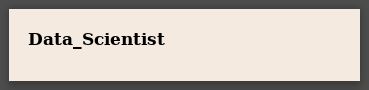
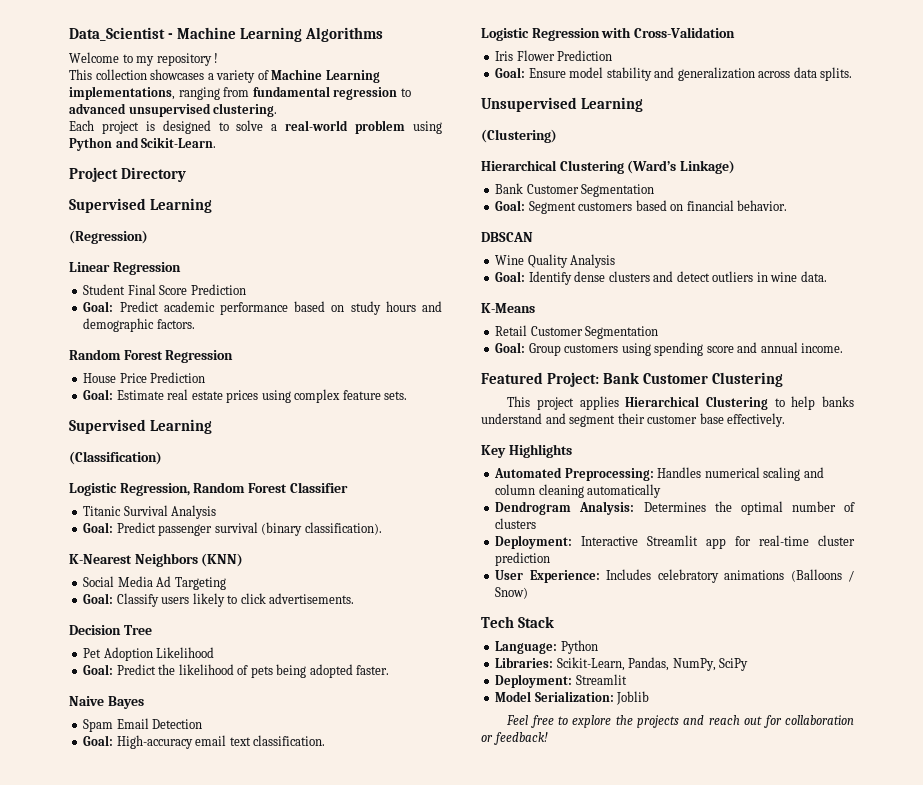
- Data_Scientist
+ Data_Scientist - Machine Learning Algorithms
+ Welcome to my repository !
+ This collection showcases a variety of Machine Learning implementations, ranging from fundamental regression to advanced unsupervised clustering.
+ Each project is designed to solve a real-world problem using Python and Scikit-Learn.
+ Project Directory
+ Supervised Learning
+ (Regression)
+ Linear Regression
+ Student Final Score Prediction
+ Goal: Predict academic performance based on study hours and demographic factors.
+ Random Forest Regression
+ House Price Prediction
+ Goal: Estimate real estate prices using complex feature sets.
+ Supervised Learning
+ (Classification)
+ Logistic Regression, Random Forest Classifier
+ Titanic Survival Analysis
+ Goal: Predict passenger survival (binary classification).
+ K-Nearest Neighbors (KNN)
+ Social Media Ad Targeting
+ Goal: Classify users likely to click advertisements.
+ Decision Tree
+ Pet Adoption Likelihood
+ Goal: Predict the likelihood of pets being adopted faster.
+ Naive Bayes
+ Spam Email Detection
+ Goal: High-accuracy email text classification.
+ Logistic Regression with Cross-Validation
+ Iris Flower Prediction
+ Goal: Ensure model stability and generalization across data splits.
+ Unsupervised Learning
+ (Clustering)
+ Hierarchical Clustering (Ward’s Linkage)
+ Bank Customer Segmentation
+ Goal: Segment customers based on financial behavior.
+ DBSCAN
+ Wine Quality Analysis
+ Goal: Identify dense clusters and detect outliers in wine data.
+ K-Means
+ Retail Customer Segmentation
+ Goal: Group customers using spending score and annual income.
+ Featured Project: Bank Customer Clustering
+ This project applies Hierarchical Clustering to help banks understand and segment their customer base effectively.
+ Key Highlights
+ Automated Preprocessing: Handles numerical scaling and column cleaning automatically
+ Dendrogram Analysis: Determines the optimal number of clusters
+ Deployment: Interactive Streamlit app for real-time cluster prediction
+ User Experience: Includes celebratory animations (Balloons / Snow)
+ Tech Stack
+ Language: Python
+ Libraries: Scikit-Learn, Pandas, NumPy, SciPy
+ Deployment: Streamlit
+ Model Serialization: Joblib
+ Feel free to explore the projects and reach out for collaboration or feedback!

